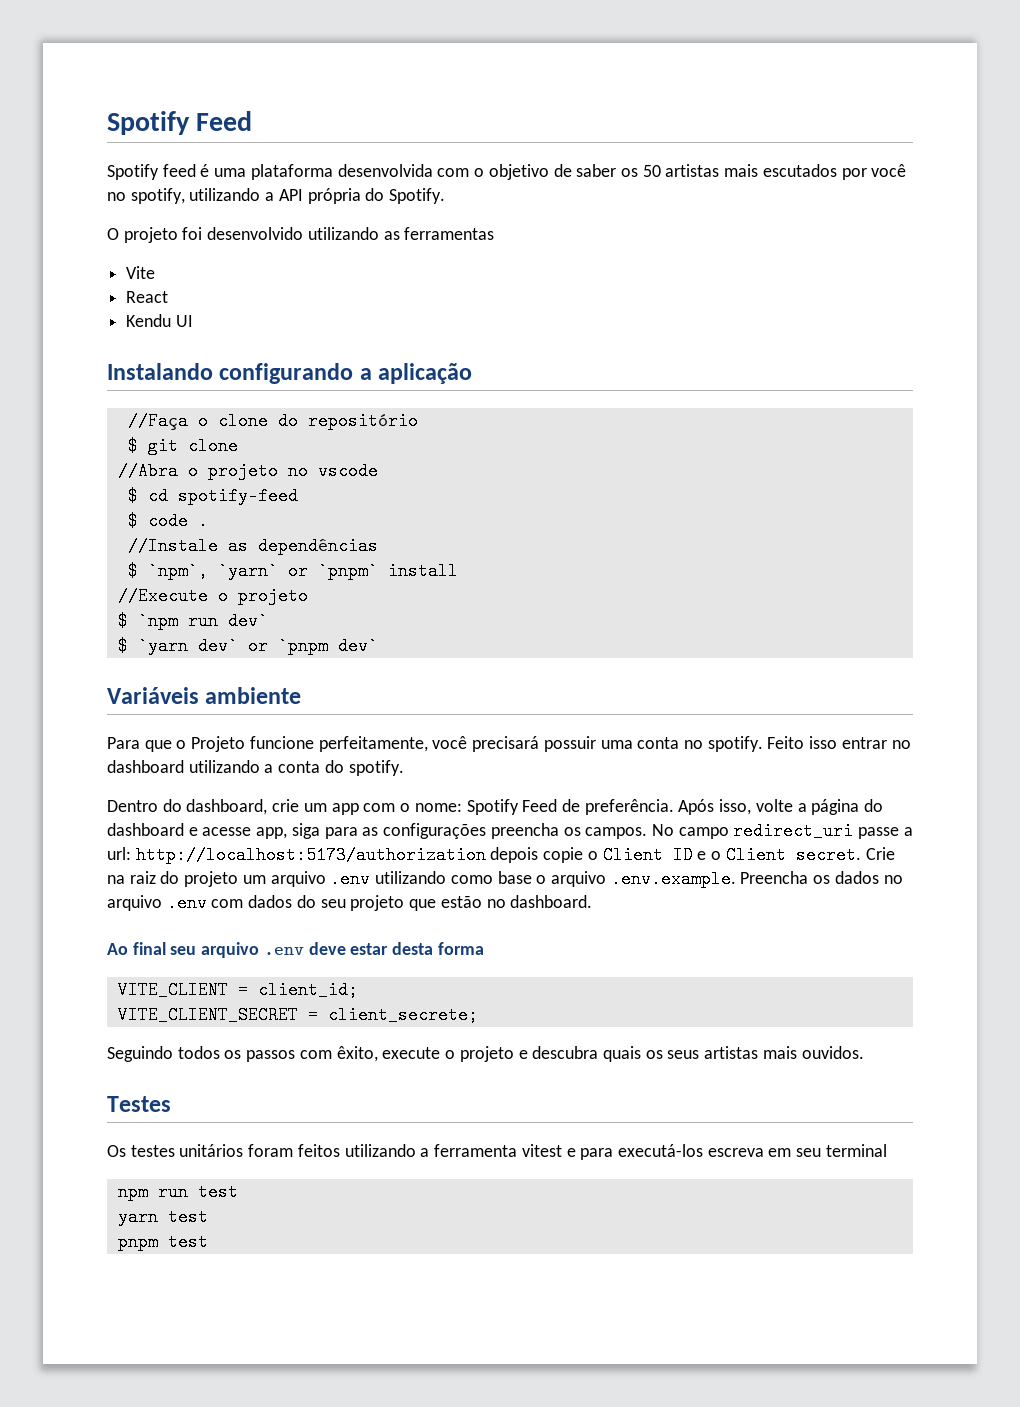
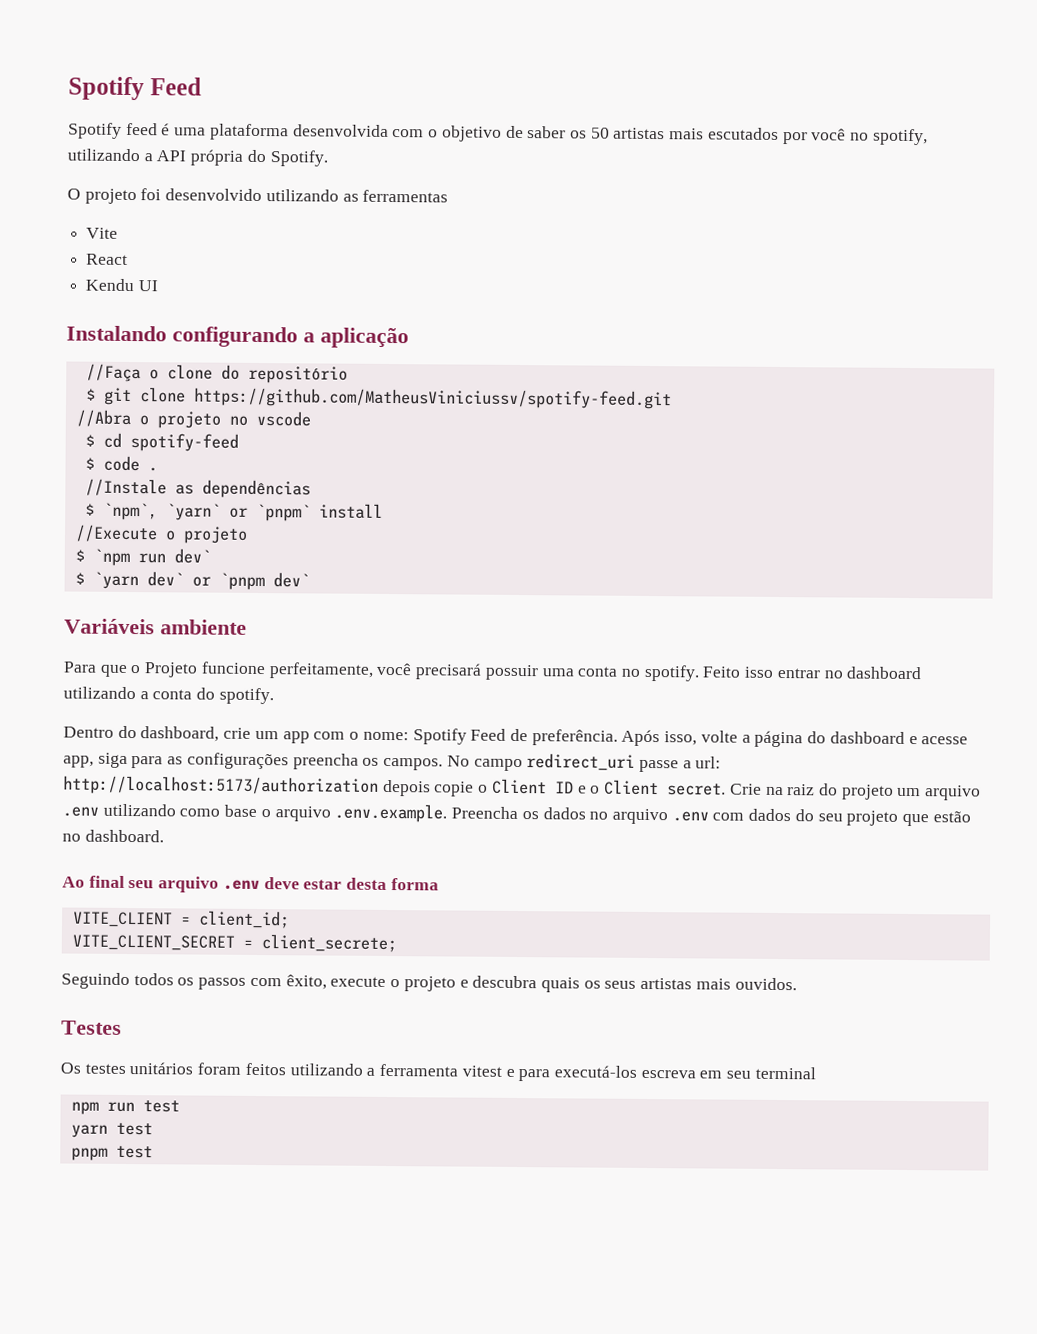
- $ git clone
+ $ git clone https://github.com/MatheusViniciussv/spotify-feed.git

